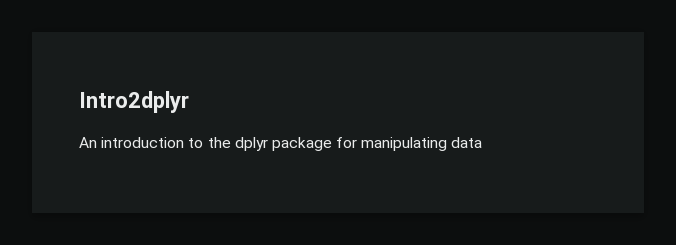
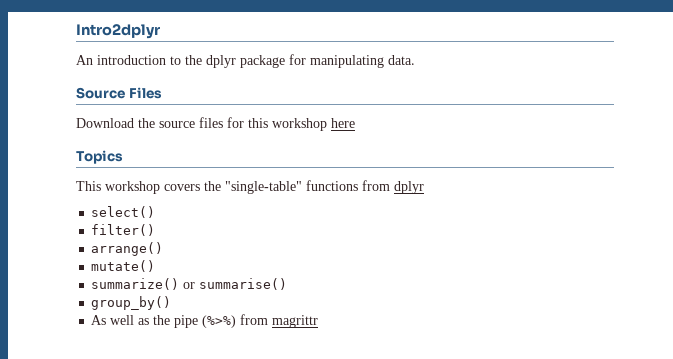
- An introduction to the dplyr package for manipulating data
+ An introduction to the dplyr package for manipulating data.
+ Source Files
+ Download the source files for this workshop here
+ Topics
+ This workshop covers the "single-table" functions from dplyr
+ select()
+ filter()
+ arrange()
+ mutate()
+ summarize() or summarise()
+ group_by()
+ As well as the pipe (%>%) from magrittr

